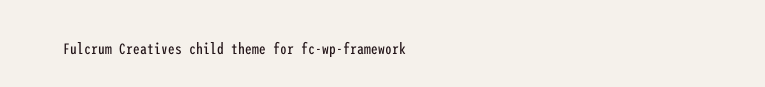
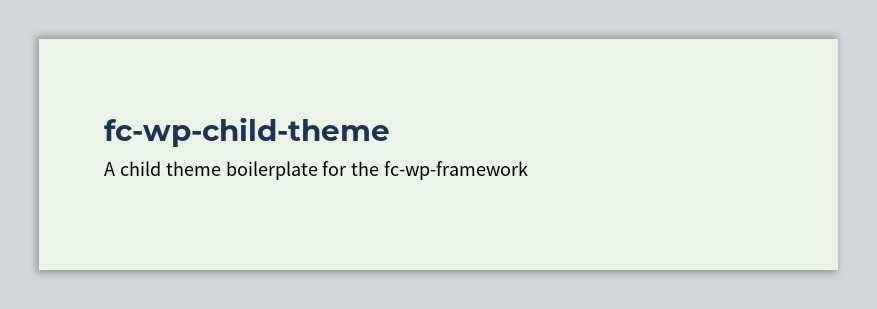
- Fulcrum Creatives child theme for fc-wp-framework
+ fc-wp-child-theme
+ A child theme boilerplate for the fc-wp-framework

